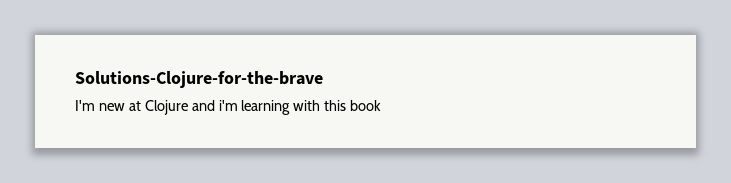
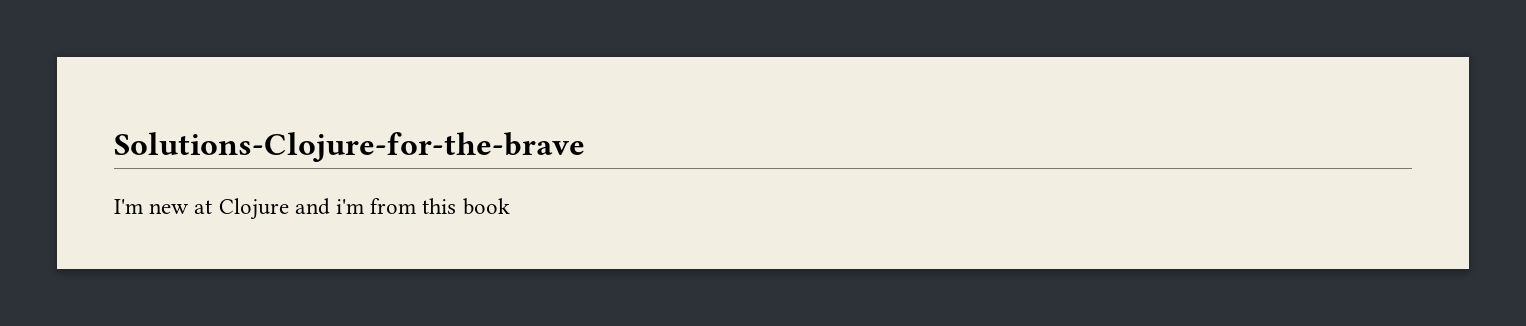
- I'm new at Clojure and i'm learning with this book
+ I'm new at Clojure and i'm from this book

